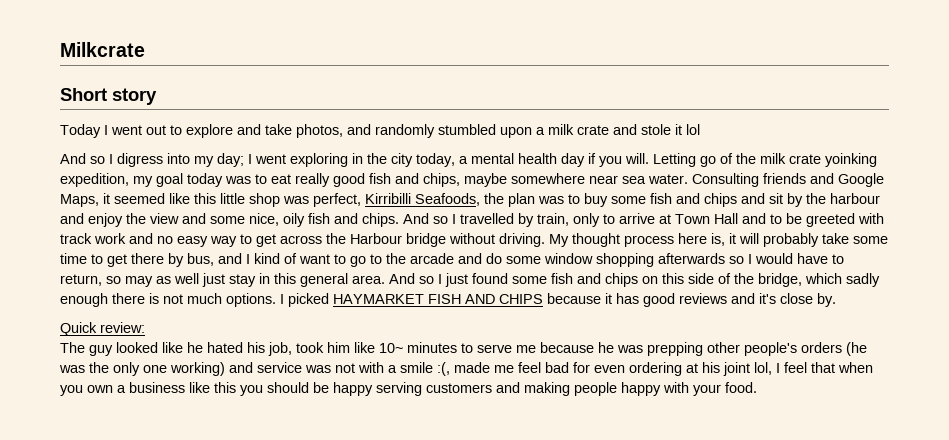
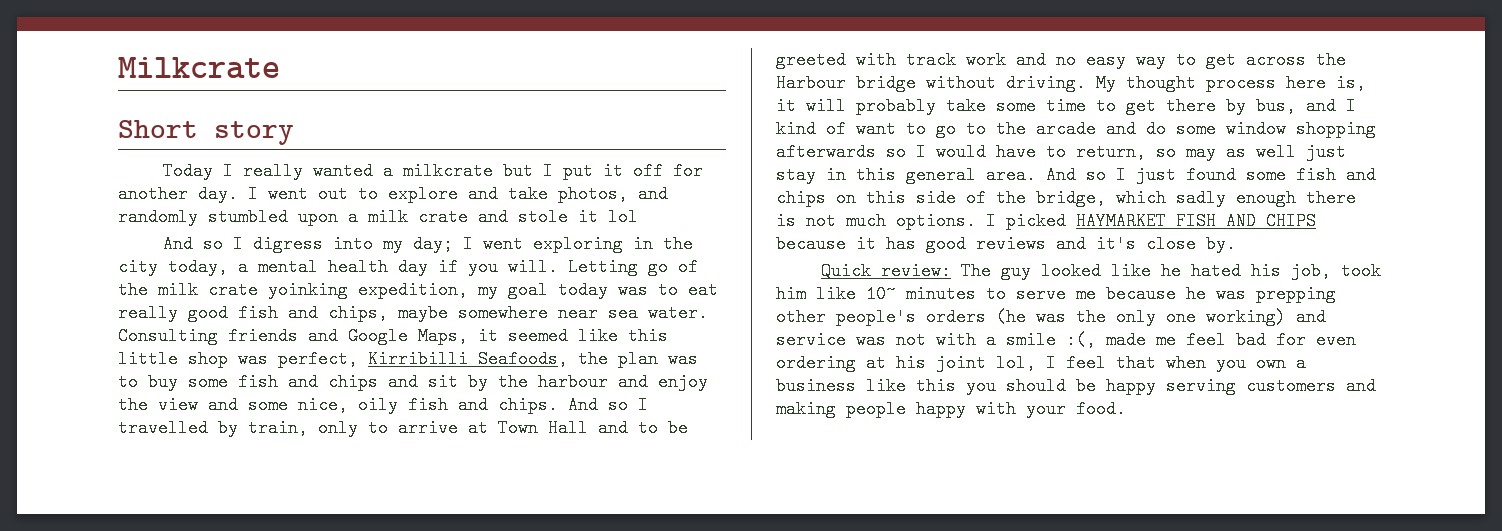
- Today I went out to explore and take photos, and randomly stumbled upon a milk crate and stole it lol
+ Today I really wanted a milkcrate but I put it off for another day. I went out to explore and take photos, and randomly stumbled upon a milk crate and stole it lol
- Quick review:
- The guy looked like he hated his job, took him like 10~ minutes to serve me because he was prepping other people's orders (he was the only one working) and service was not with a smile :(, made me feel bad for even ordering at his joint lol, I feel that when you own a business like this you should be happy serving customers and making people happy with your food.
+ Quick review: The guy looked like he hated his job, took him like 10~ minutes to serve me because he was prepping other people's orders (he was the only one working) and service was not with a smile :(, made me feel bad for even ordering at his joint lol, I feel that when you own a business like this you should be happy serving customers and making people happy with your food.

